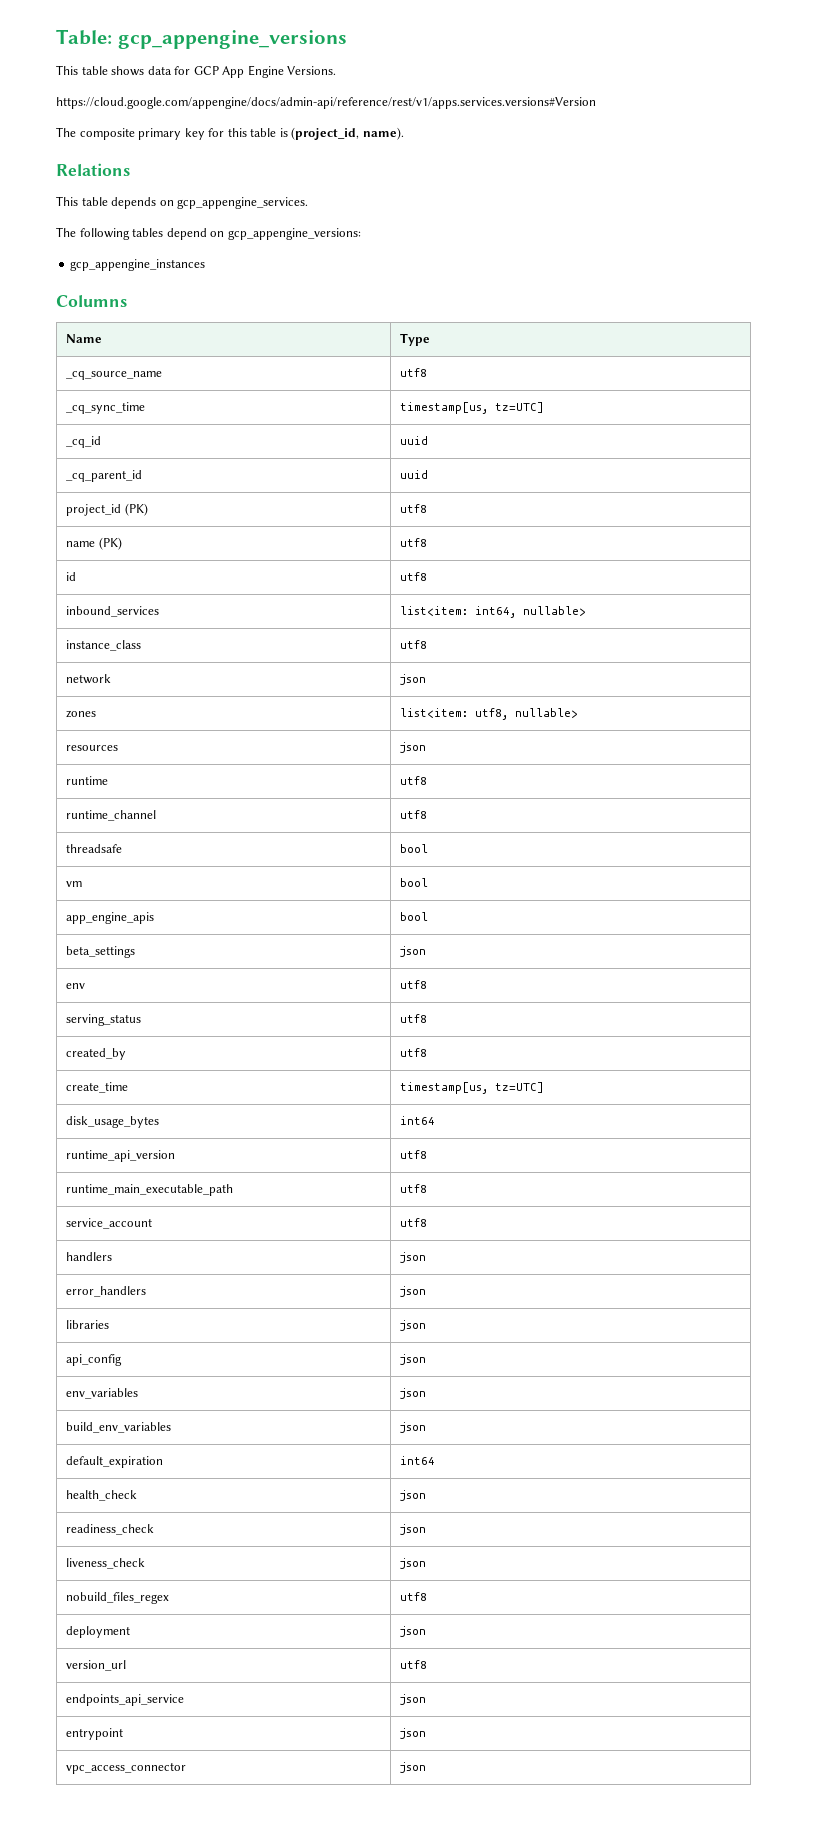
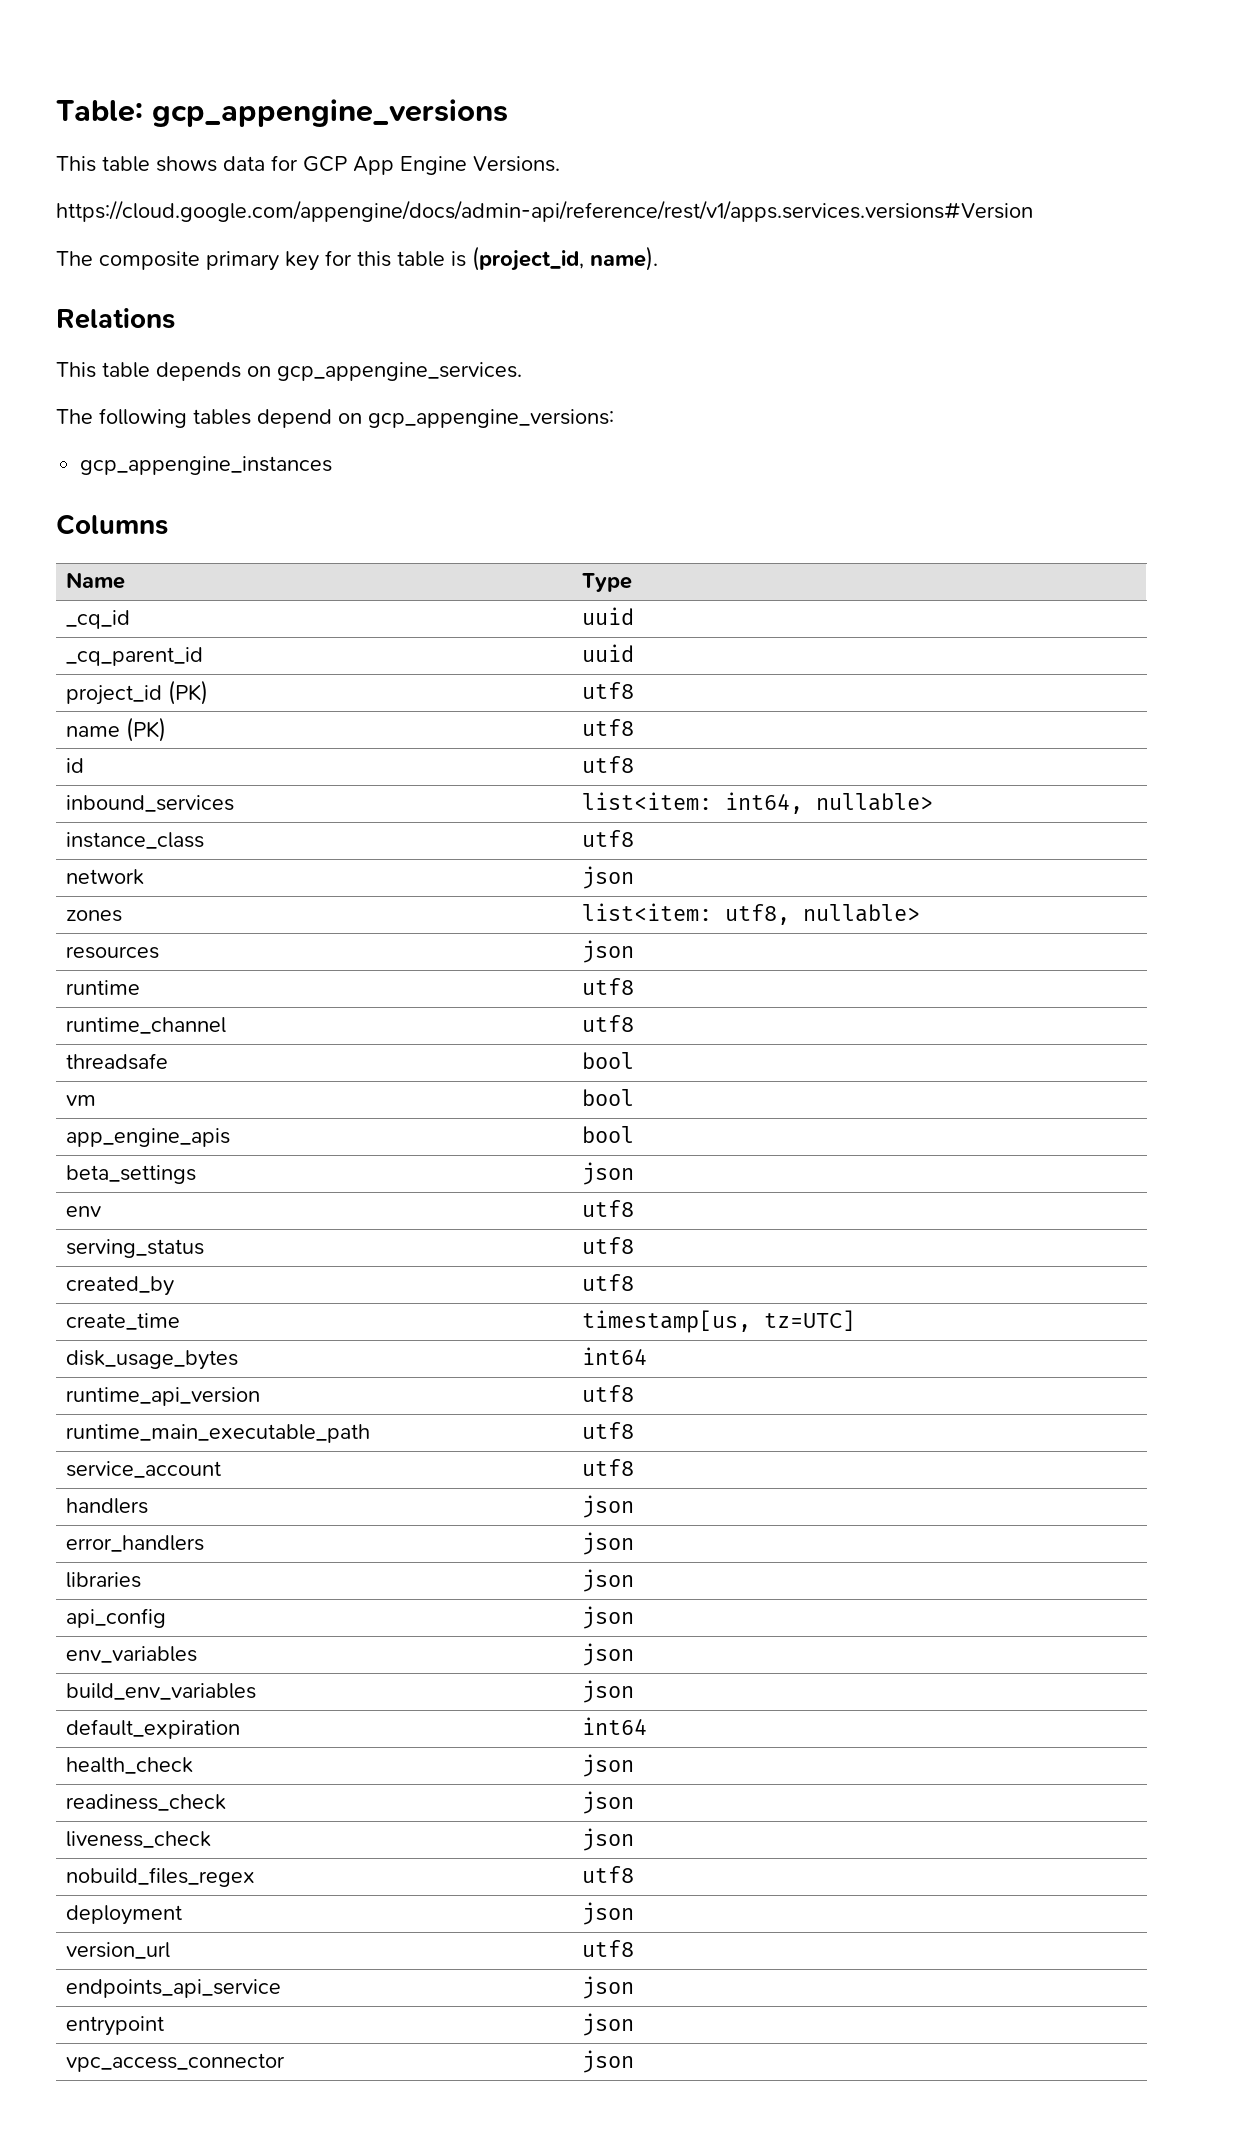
- _cq_source_name | utf8
- _cq_sync_time | timestamp[us, tz=UTC]

